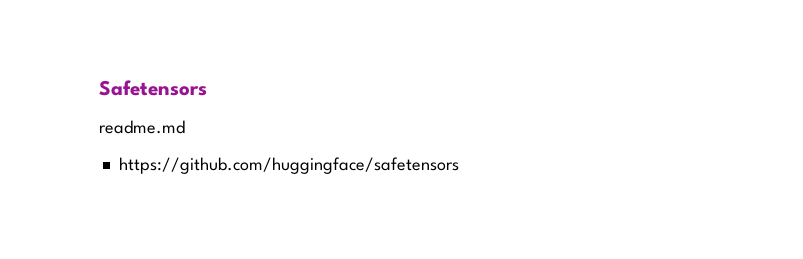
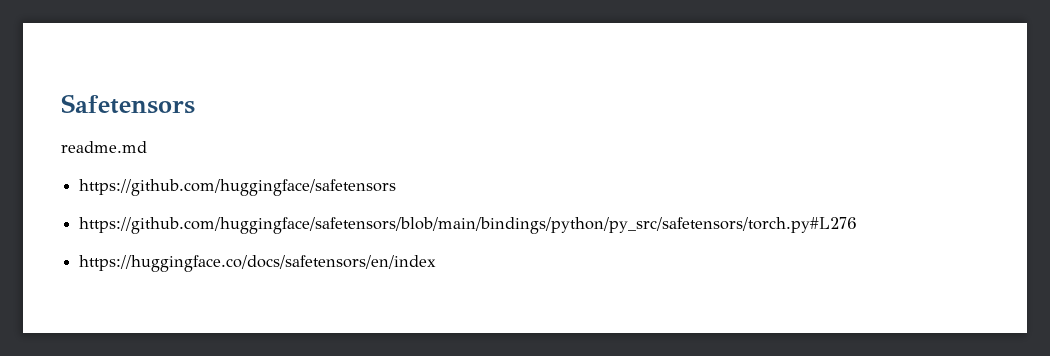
+ https://github.com/huggingface/safetensors/blob/main/bindings/python/py_src/safetensors/torch.py#L276
+ https://huggingface.co/docs/safetensors/en/index

